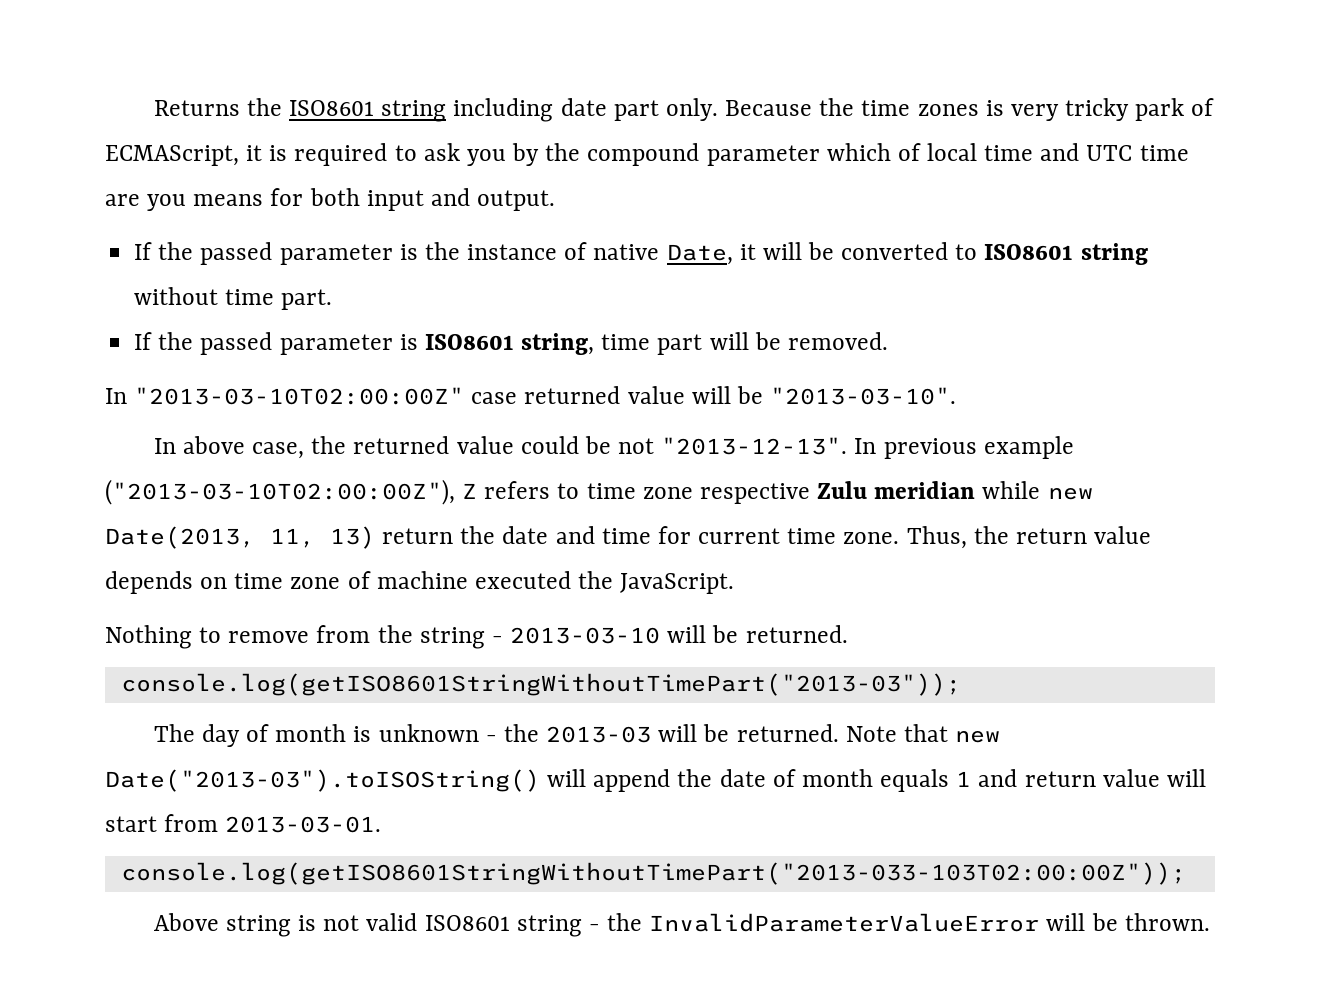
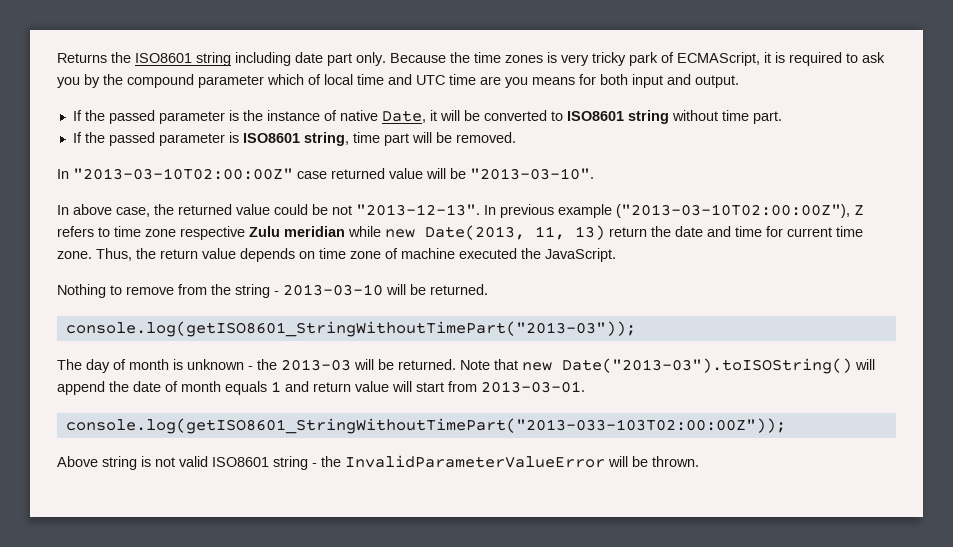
- console.log(getISO8601StringWithoutTimePart("2013-03"));
+ console.log(getISO8601_StringWithoutTimePart("2013-03"));
- console.log(getISO8601StringWithoutTimePart("2013-033-103T02:00:00Z"));
+ console.log(getISO8601_StringWithoutTimePart("2013-033-103T02:00:00Z"));

